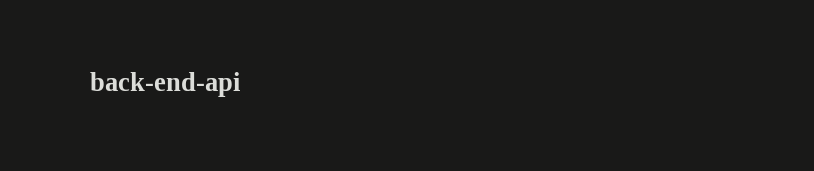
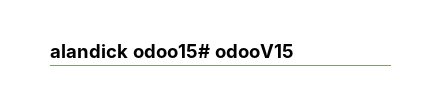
- back-end-api
+ alandick odoo15# odooV15

